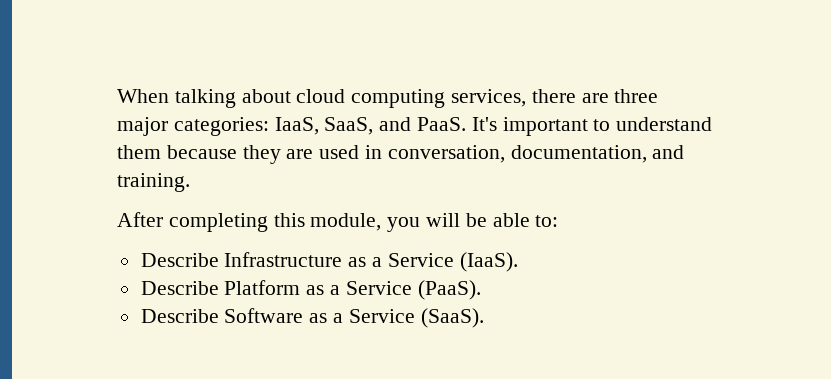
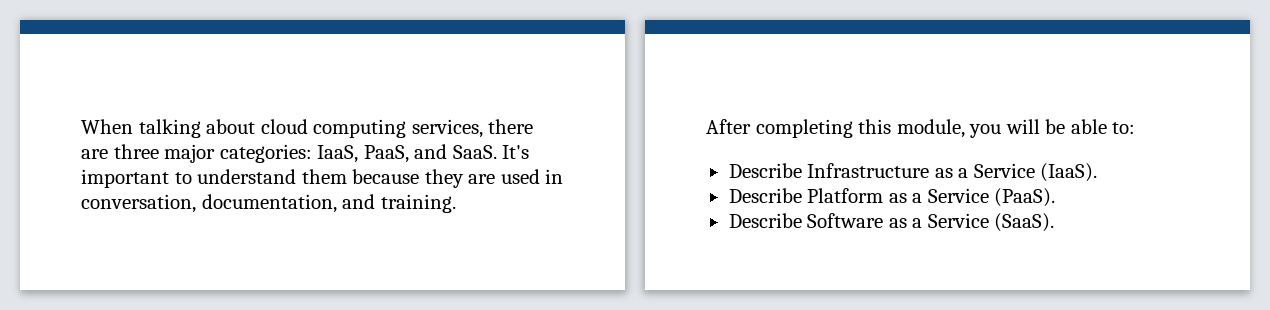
- When talking about cloud computing services, there are three major categories: IaaS, SaaS, and PaaS.
+ When talking about cloud computing services, there are three major categories: IaaS, PaaS, and SaaS.

